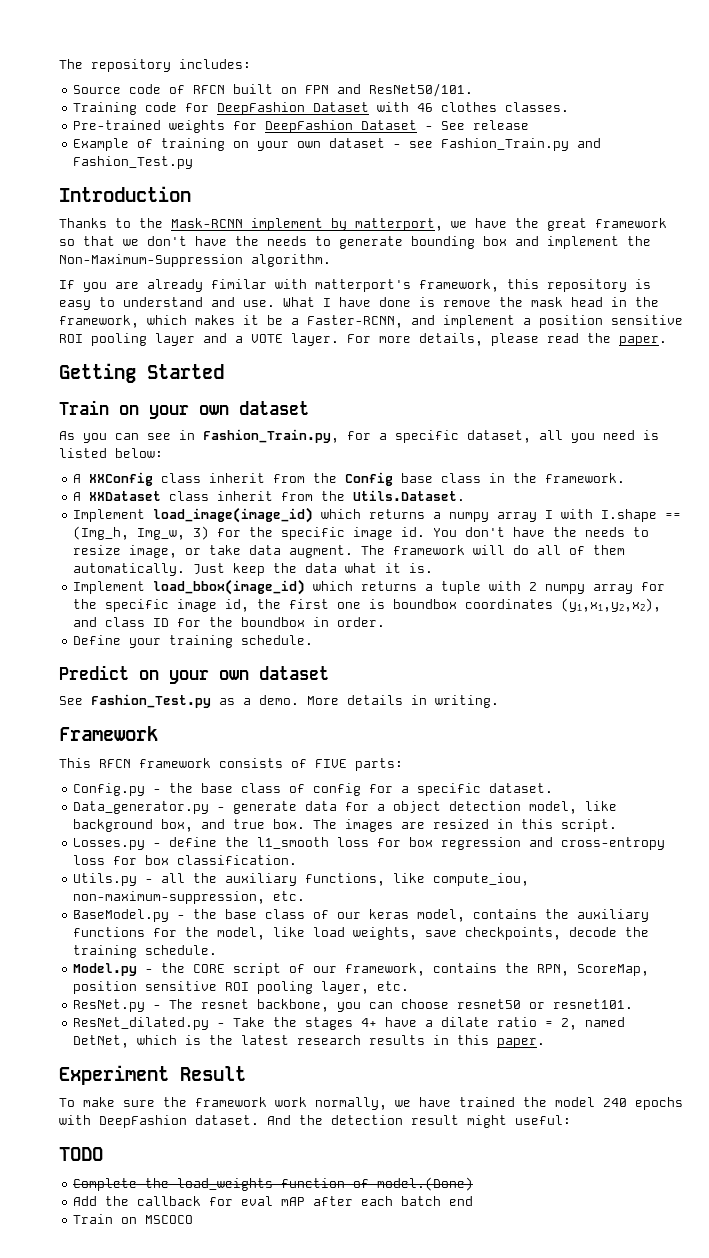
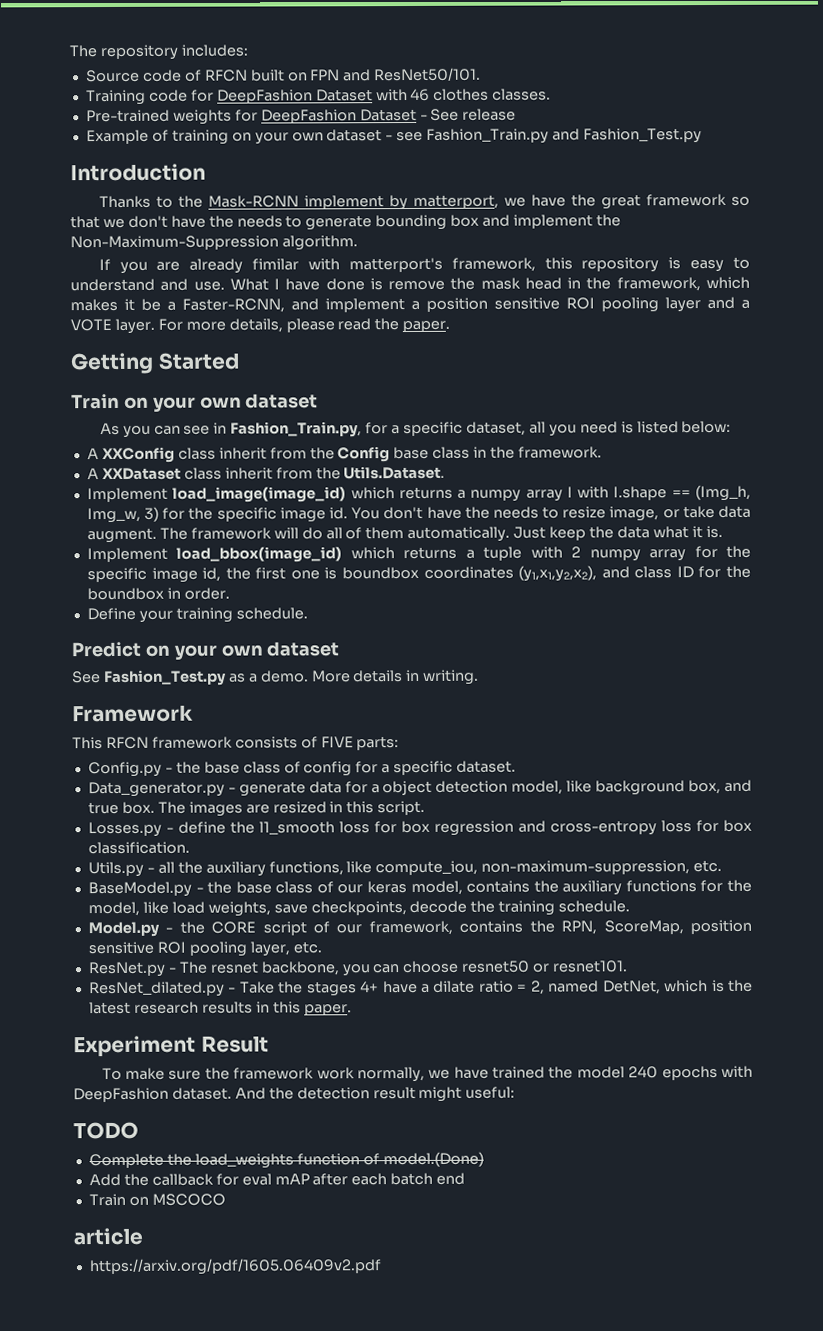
+ article
+ https://arxiv.org/pdf/1605.06409v2.pdf

